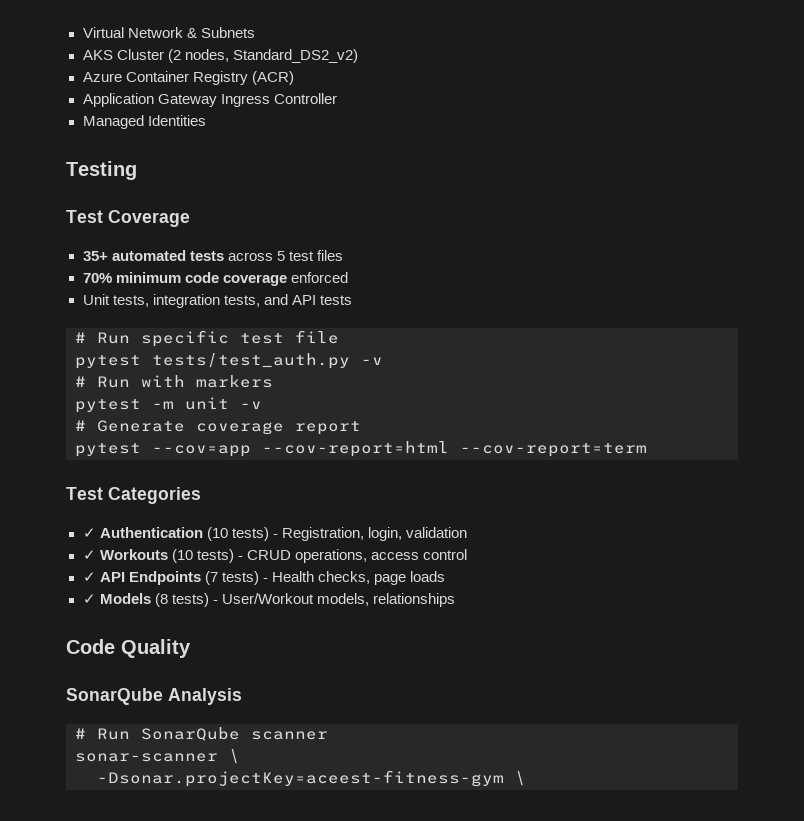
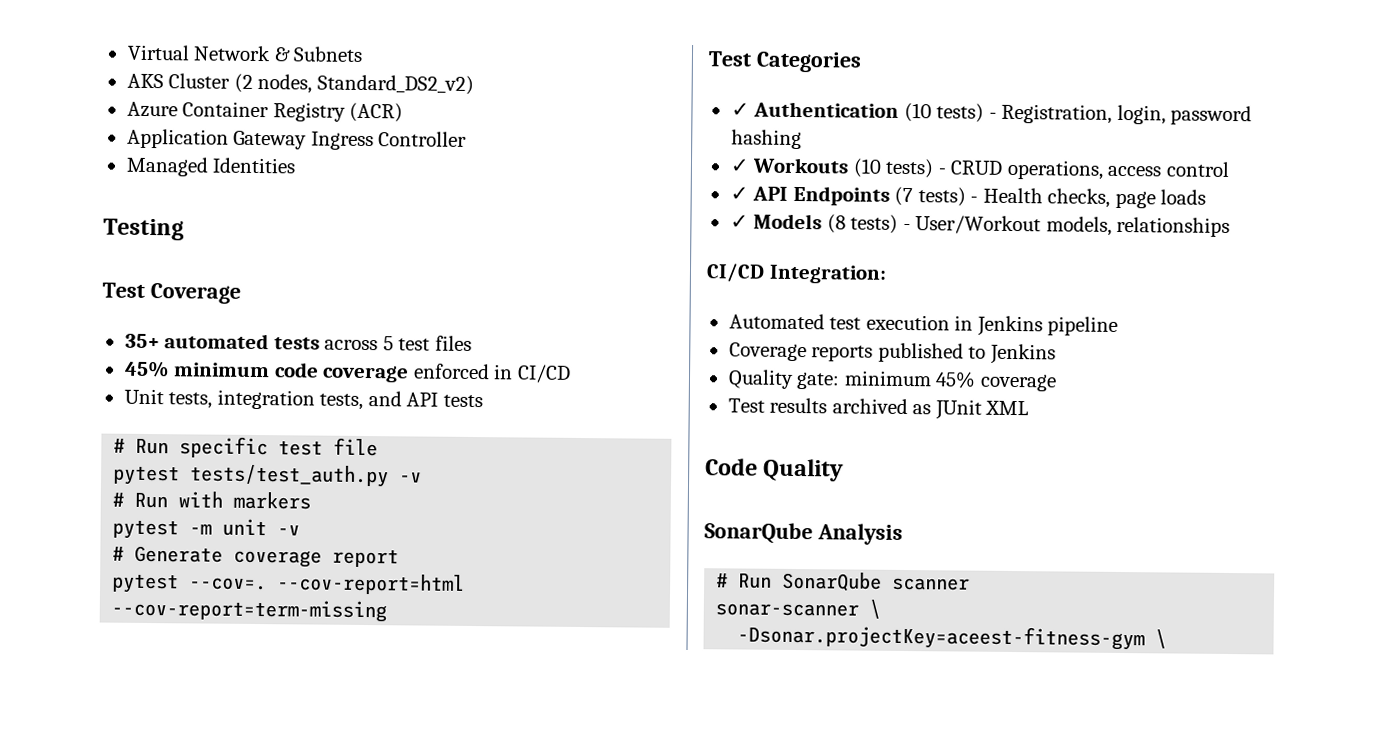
- 70% minimum code coverage enforced
+ 45% minimum code coverage enforced in CI/CD
- pytest --cov=app --cov-report=html --cov-report=term
+ pytest --cov=. --cov-report=html --cov-report=term-missing
- ✓ Authentication (10 tests) - Registration, login, validation
+ ✓ Authentication (10 tests) - Registration, login, password hashing
+ CI/CD Integration:
+ Automated test execution in Jenkins pipeline
+ Coverage reports published to Jenkins
+ Quality gate: minimum 45% coverage
+ Test results archived as JUnit XML

